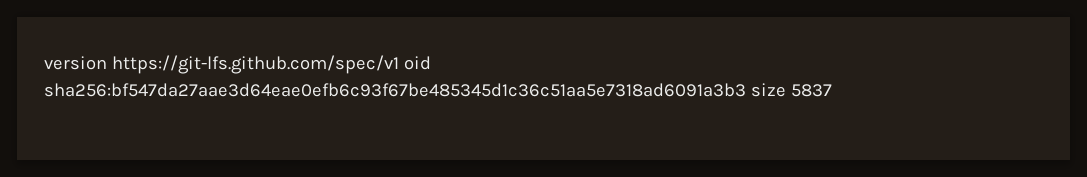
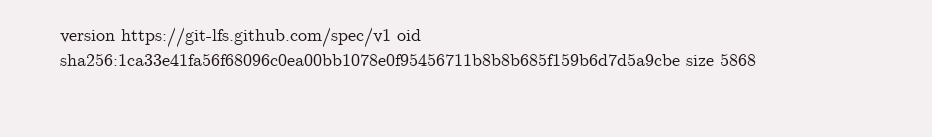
- version https://git-lfs.github.com/spec/v1 oid sha256:bf547da27aae3d64eae0efb6c93f67be485345d1c36c51aa5e7318ad6091a3b3 size 5837
+ version https://git-lfs.github.com/spec/v1 oid sha256:1ca33e41fa56f68096c0ea00bb1078e0f95456711b8b8b685f159b6d7d5a9cbe size 5868

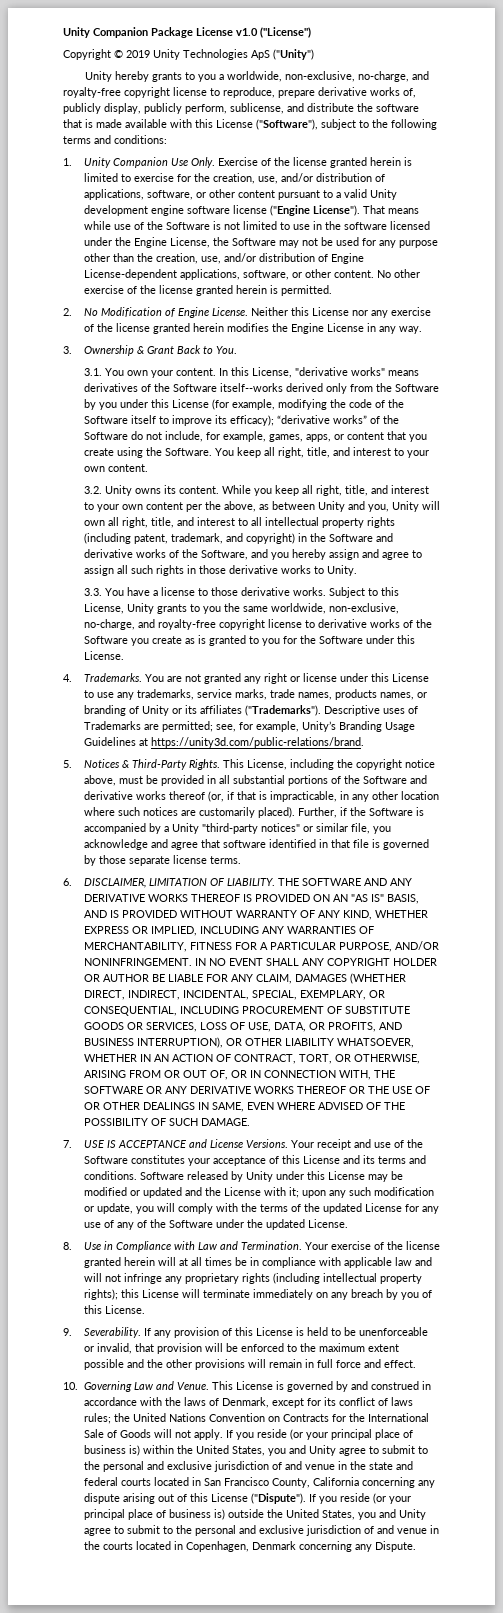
- version https://git-lfs.github.com/spec/v1 oid sha256:1ca33e41fa56f68096c0ea00bb1078e0f95456711b8b8b685f159b6d7d5a9cbe size 5868
+ Unity Companion Package License v1.0 ("License")
+ Copyright © 2019 Unity Technologies ApS ("Unity")
+ Unity hereby grants to you a worldwide, non-exclusive, no-charge, and royalty-free copyright license to reproduce, prepare derivative works of, publicly display, publicly perform, sublicense, and distribute the software that is made available with this License ("Software"), subject to the following terms and conditions:
+ 1. Unity Companion Use Only. Exercise of the license granted herein is limited to exercise for the creation, use, and/or distribution of applications, software, or other content pursuant to a valid Unity development engine software license ("Engine License"). That means while use of the Software is not limited to use in the software licensed under the Engine License, the Software may not be used for any purpose other than the creation, use, and/or distribution of Engine License-dependent applications, software, or other content. No other exercise of the license granted herein is permitted.
+ 2. No Modification of Engine License. Neither this License nor any exercise of the license granted herein modifies the Engine License in any way.
+ 3. Ownership & Grant Back to You.
+ 3.1. You own your content. In this License, "derivative works" means derivatives of the Software itself--works derived only from the Software by you under this License (for example, modifying the code of the Software itself to improve its efficacy); “derivative works” of the Software do not include, for example, games, apps, or content that you create using the Software. You keep all right, title, and interest to your own content.
+ 3.2. Unity owns its content. While you keep all right, title, and interest to your own content per the above, as between Unity and you, Unity will own all right, title, and interest to all intellectual property rights (including patent, trademark, and copyright) in the Software and derivative works of the Software, and you hereby assign and agree to assign all such rights in those derivative works to Unity.
+ 3.3. You have a license to those derivative works. Subject to this License, Unity grants to you the same worldwide, non-exclusive, no-charge, and royalty-free copyright license to derivative works of the Software you create as is granted to you for the Software under this License.
+ 4. Trademarks. You are not granted any right or license under this License to use any trademarks, service marks, trade names, products names, or branding of Unity or its affiliates ("Trademarks"). Descriptive uses of Trademarks are permitted; see, for example, Unity’s Branding Usage Guidelines at https://unity3d.com/public-relations/brand.
+ 5. Notices & Third-Party Rights. This License, including the copyright notice above, must be provided in all substantial portions of the Software and derivative works thereof (or, if that is impracticable, in any other location where such notices are customarily placed). Further, if the Software is accompanied by a Unity "third-party notices" or similar file, you acknowledge and agree that software identified in that file is governed by those separate license terms.
+ 6. DISCLAIMER, LIMITATION OF LIABILITY. THE SOFTWARE AND ANY DERIVATIVE WORKS THEREOF IS PROVIDED ON AN "AS IS" BASIS, AND IS PROVIDED WITHOUT WARRANTY OF ANY KIND, WHETHER EXPRESS OR IMPLIED, INCLUDING ANY WARRANTIES OF MERCHANTABILITY, FITNESS FOR A PARTICULAR PURPOSE, AND/OR NONINFRINGEMENT. IN NO EVENT SHALL ANY COPYRIGHT HOLDER OR AUTHOR BE LIABLE FOR ANY CLAIM, DAMAGES (WHETHER DIRECT, INDIRECT, INCIDENTAL, SPECIAL, EXEMPLARY, OR CONSEQUENTIAL, INCLUDING PROCUREMENT OF SUBSTITUTE GOODS OR SERVICES, LOSS OF USE, DATA, OR PROFITS, AND BUSINESS INTERRUPTION), OR OTHER LIABILITY WHATSOEVER, WHETHER IN AN ACTION OF CONTRACT, TORT, OR OTHERWISE, ARISING FROM OR OUT OF, OR IN CONNECTION WITH, THE SOFTWARE OR ANY DERIVATIVE WORKS THEREOF OR THE USE OF OR OTHER DEALINGS IN SAME, EVEN WHERE ADVISED OF THE POSSIBILITY OF SUCH DAMAGE.
+ 7. USE IS ACCEPTANCE and License Versions. Your receipt and use of the Software constitutes your acceptance of this License and its terms and conditions. Software released by Unity under this License may be modified or updated and the License with it; upon any such modification or update, you will comply with the terms of the updated License for any use of any of the Software under the updated License.
+ 8. Use in Compliance with Law and Termination. Your exercise of the license granted herein will at all times be in compliance with applicable law and will not infringe any proprietary rights (including intellectual property rights); this License will terminate immediately on any breach by you of this License.
+ 9. Severability. If any provision of this License is held to be unenforceable or invalid, that provision will be enforced to the maximum extent possible and the other provisions will remain in full force and effect.
+ 10. Governing Law and Venue. This License is governed by and construed in accordance with the laws of Denmark, except for its conflict of laws rules; the United Nations Convention on Contracts for the International Sale of Goods will not apply. If you reside (or your principal place of business is) within the United States, you and Unity agree to submit to the personal and exclusive jurisdiction of and venue in the state and federal courts located in San Francisco County, California concerning any dispute arising out of this License ("Dispute"). If you reside (or your principal place of business is) outside the United States, you and Unity agree to submit to the personal and exclusive jurisdiction of and venue in the courts located in Copenhagen, Denmark concerning any Dispute.

